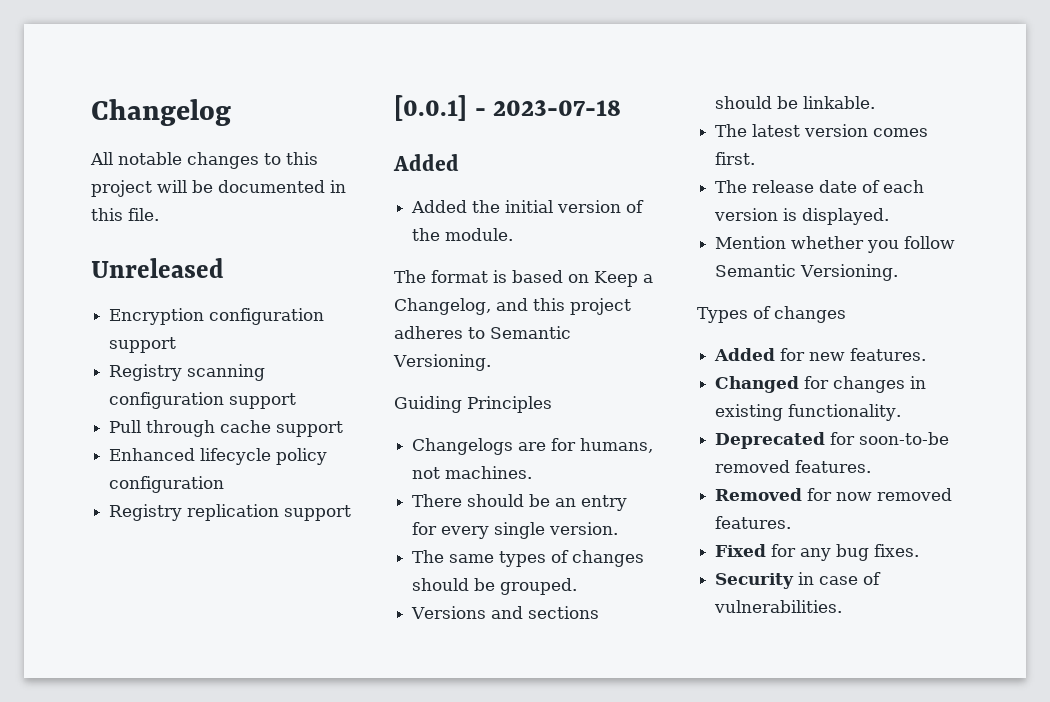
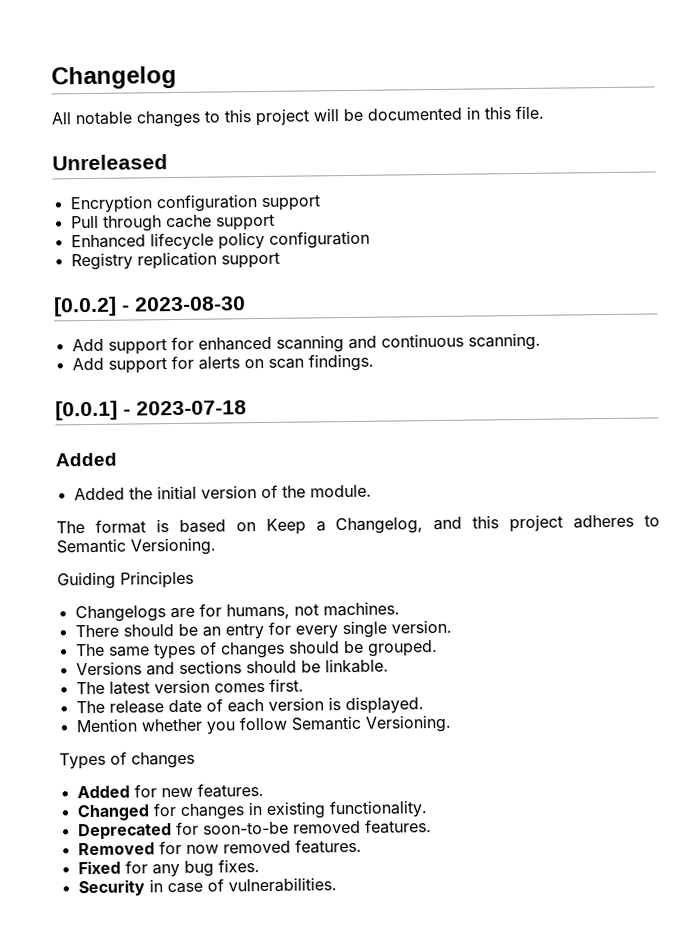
- Registry scanning configuration support
+ [0.0.2] - 2023-08-30
+ Add support for enhanced scanning and continuous scanning.
+ Add support for alerts on scan findings.

